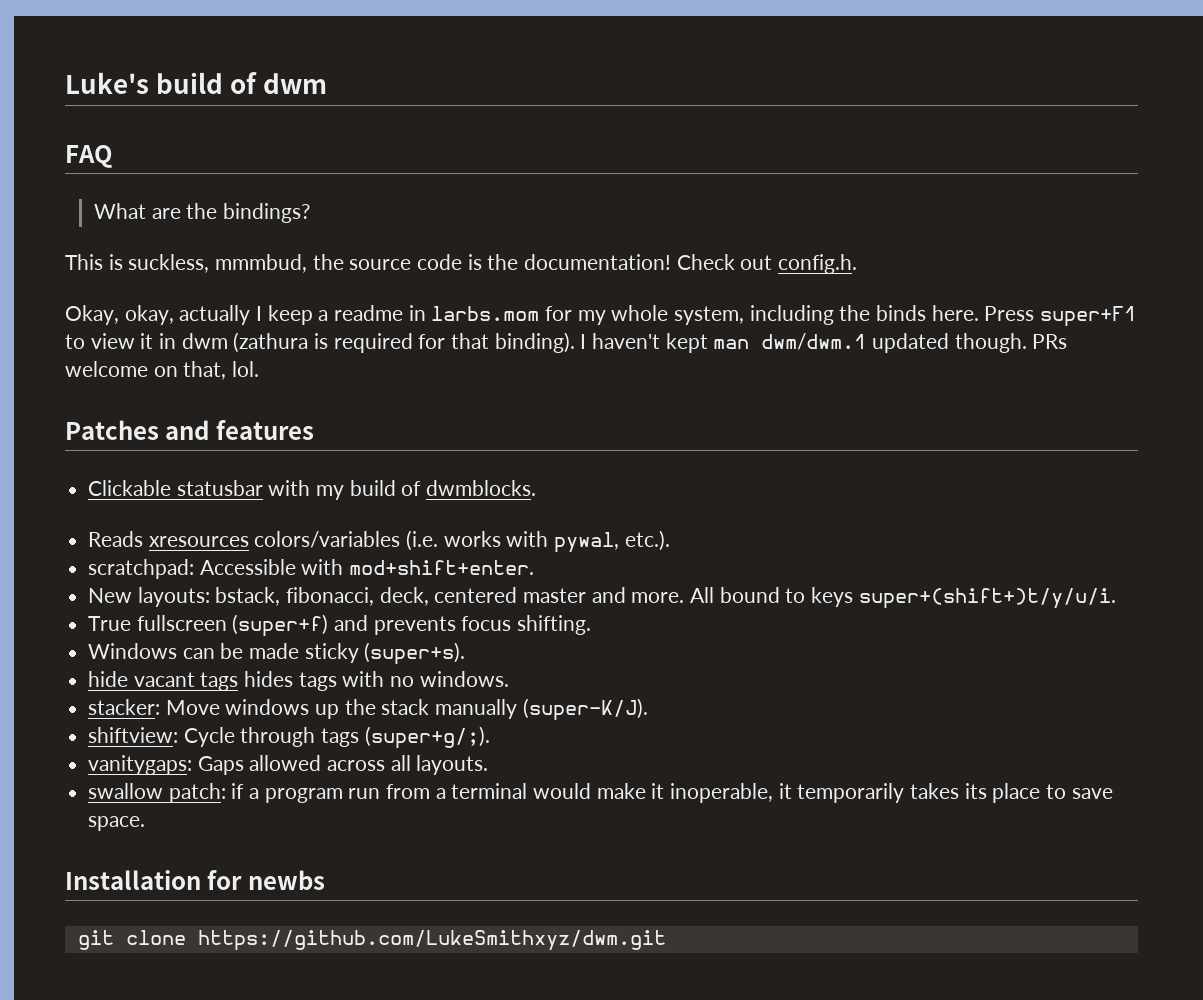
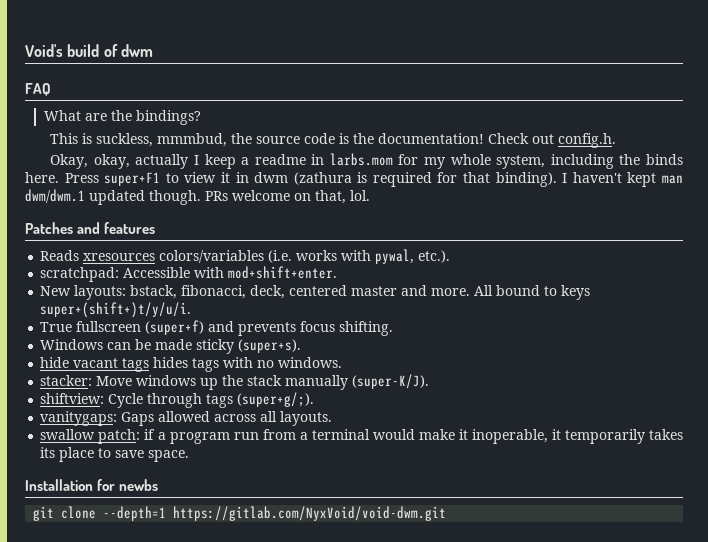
- Luke's build of dwm
+ Void's build of dwm
- Clickable statusbar with my build of dwmblocks.
- git clone https://github.com/LukeSmithxyz/dwm.git
+ git clone --depth=1 https://gitlab.com/NyxVoid/void-dwm.git

